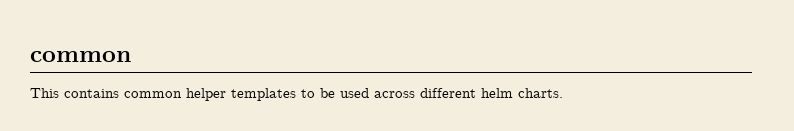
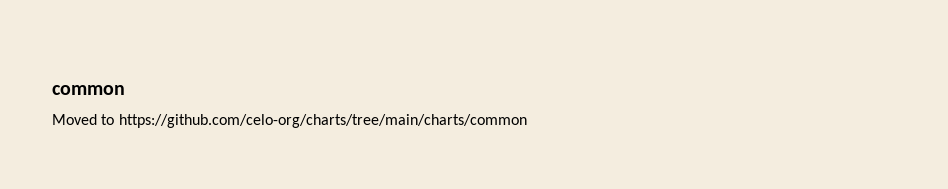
- This contains common helper templates to be used across different helm charts.
+ Moved to https://github.com/celo-org/charts/tree/main/charts/common

